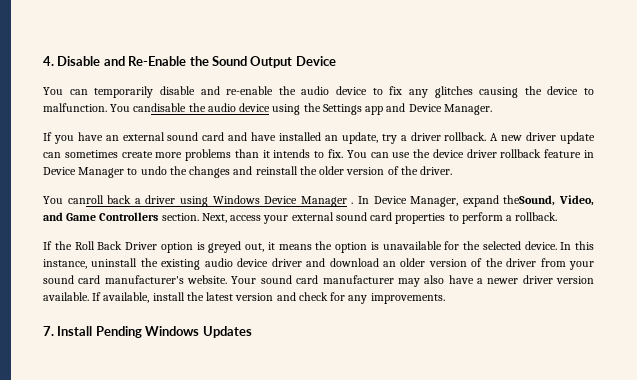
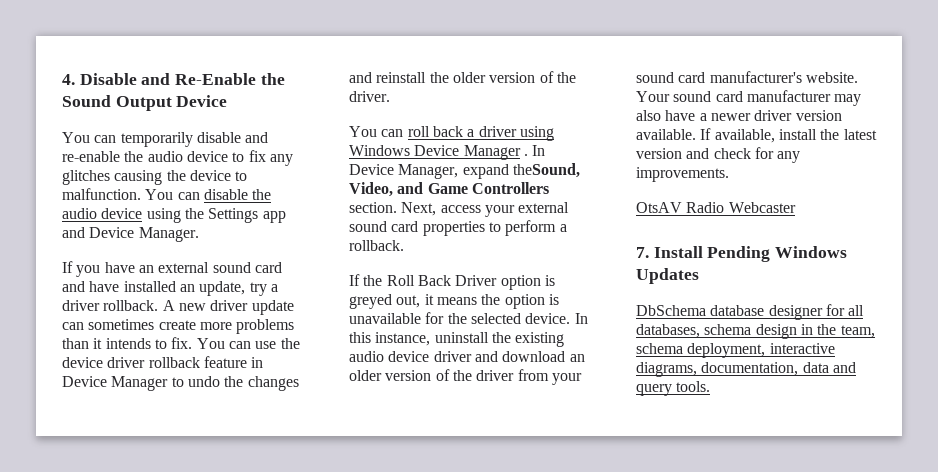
- You candisable the audio device using the Settings app and Device Manager.
+ You can disable the audio device using the Settings app and Device Manager.
- You canroll back a driver using Windows Device Manager .
+ You can roll back a driver using Windows Device Manager .
+ OtsAV Radio Webcaster
+ DbSchema database designer for all databases, schema design in the team, schema deployment, interactive diagrams, documentation, data and query tools.

